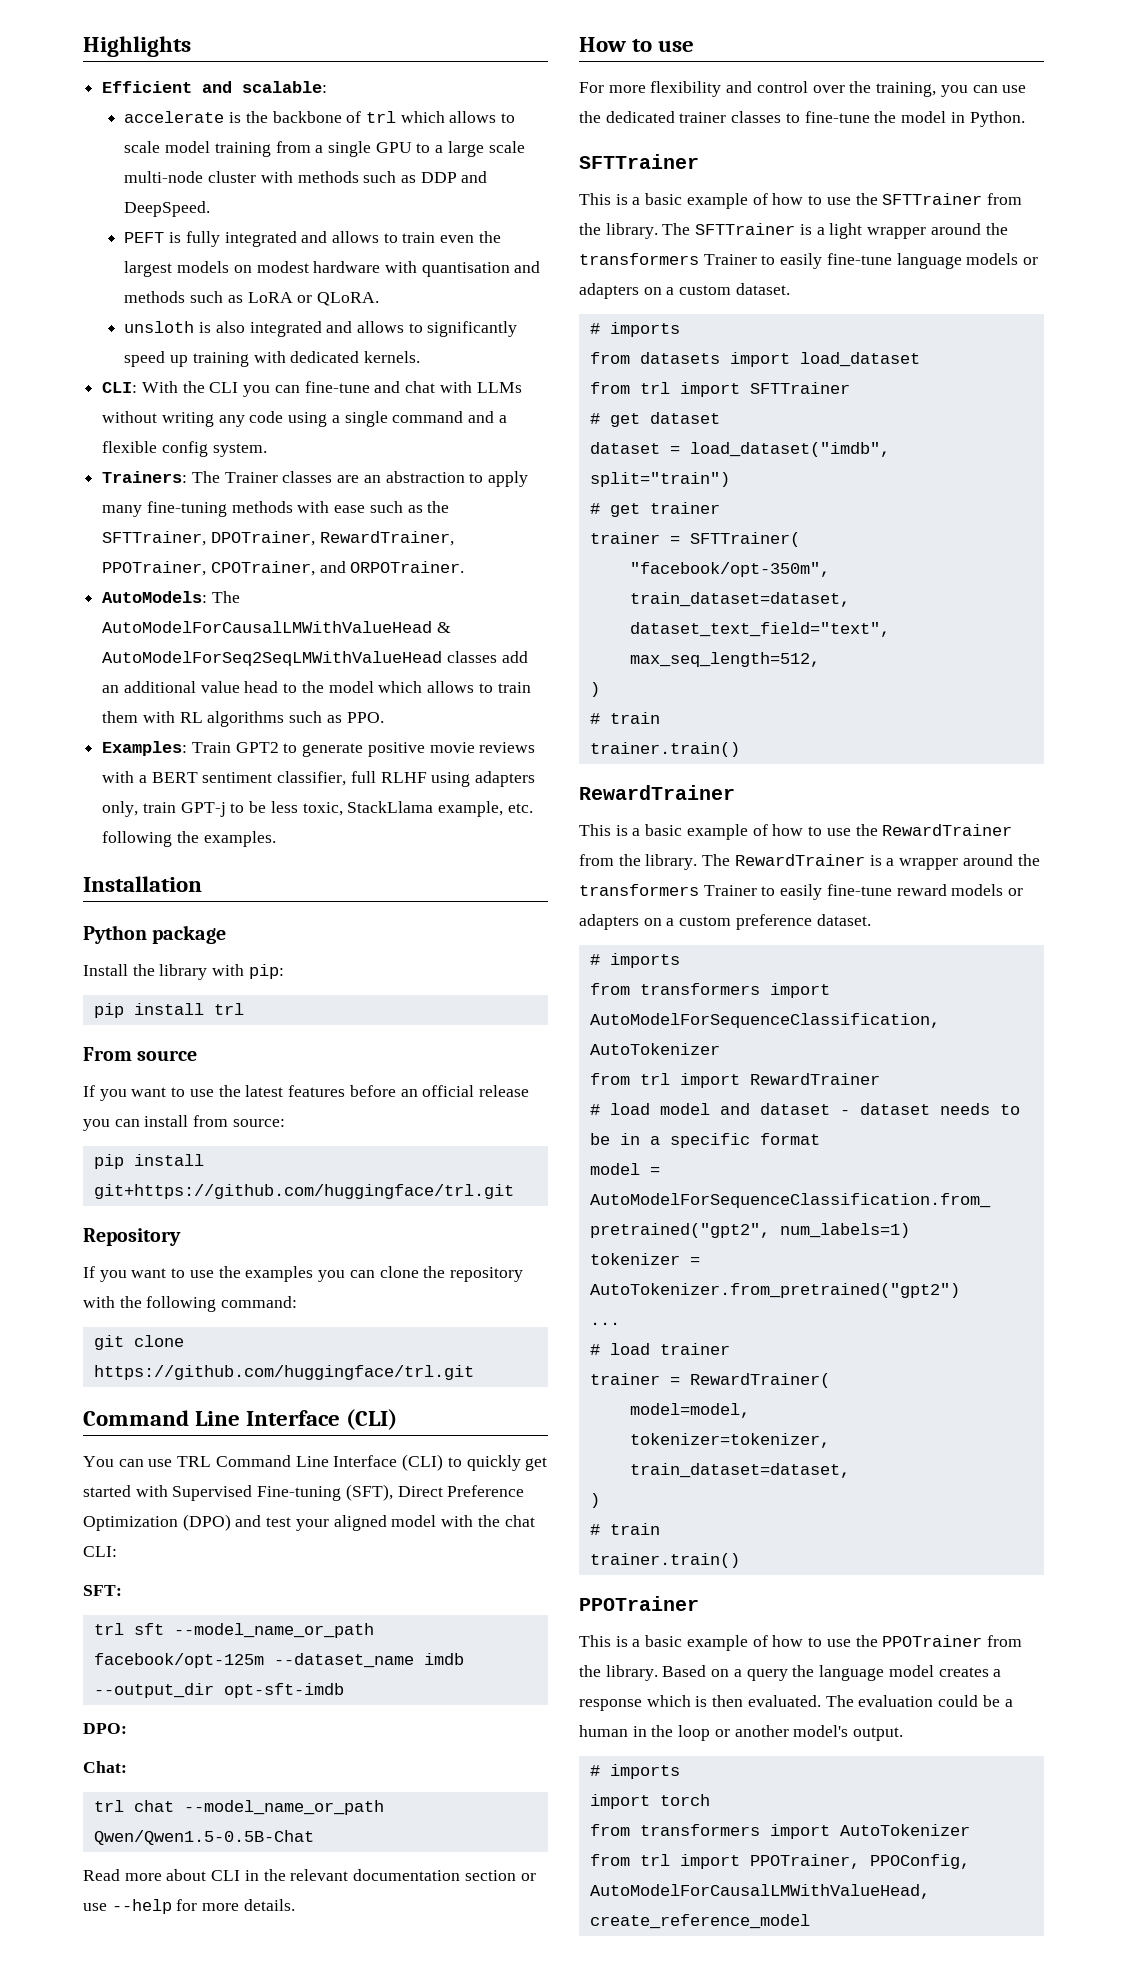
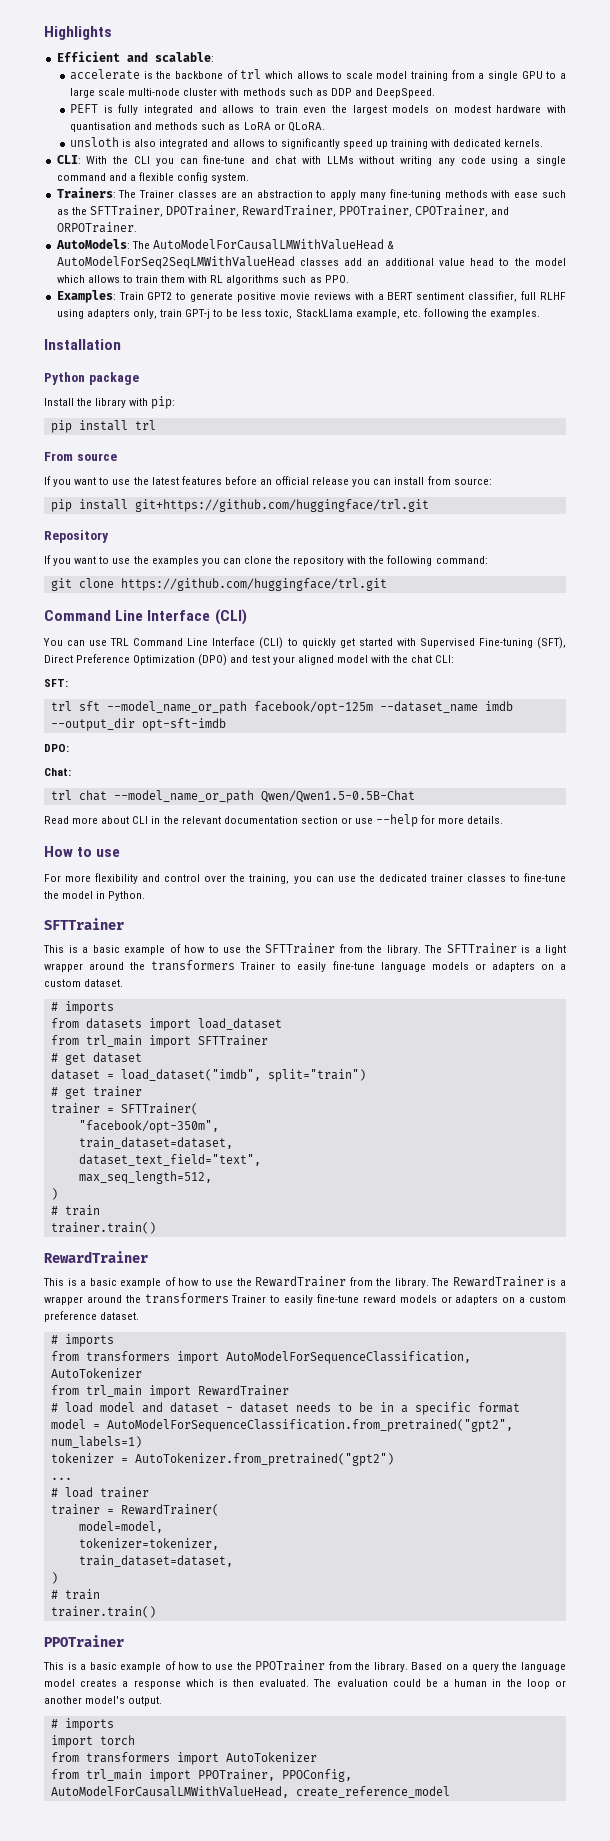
- from trl import SFTTrainer
+ from trl_main import SFTTrainer
- from trl import RewardTrainer
+ from trl_main import RewardTrainer
- from trl import PPOTrainer, PPOConfig, AutoModelForCausalLMWithValueHead, create_reference_model
+ from trl_main import PPOTrainer, PPOConfig, AutoModelForCausalLMWithValueHead, create_reference_model

